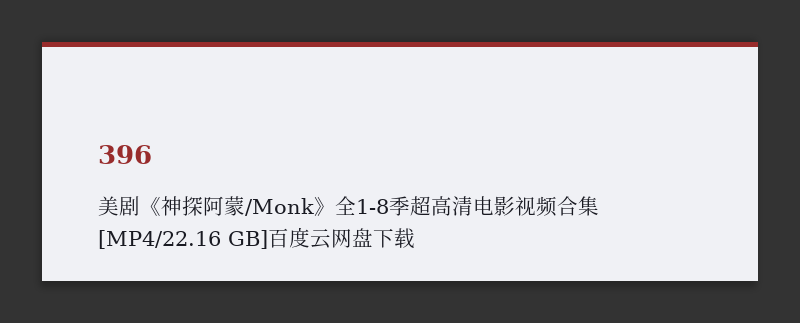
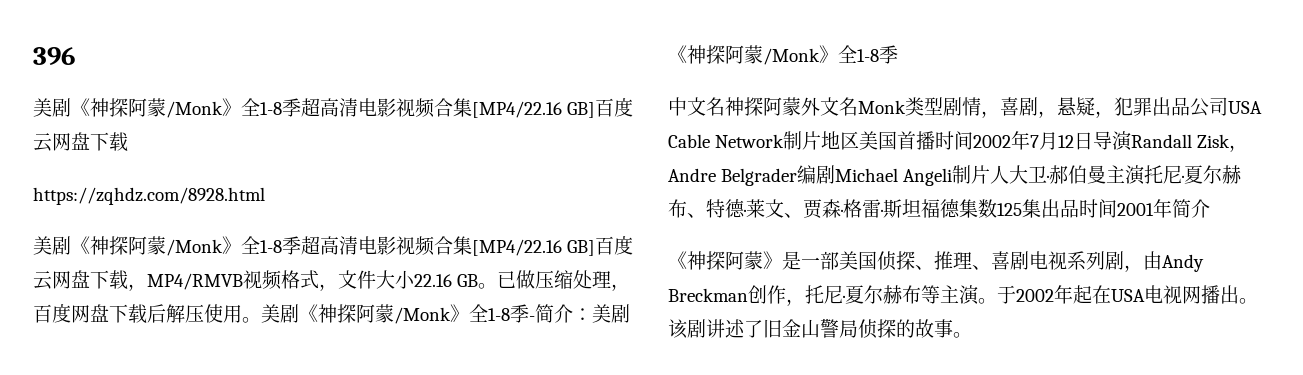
+ https://zqhdz.com/8928.html
+ 美剧《神探阿蒙/Monk》全1-8季超高清电影视频合集[MP4/22.16 GB]百度云网盘下载，MP4/RMVB视频格式，文件大小22.16 GB。已做压缩处理，百度网盘下载后解压使用。美剧《神探阿蒙/Monk》全1-8季-简介：美剧《神探阿蒙/Monk》全1-8季
+ 中文名神探阿蒙外文名Monk类型剧情，喜剧，悬疑，犯罪出品公司USA Cable Network制片地区美国首播时间2002年7月12日导演Randall Zisk，Andre Belgrader编剧Michael Angeli制片人大卫·郝伯曼主演托尼·夏尔赫布、特德·莱文、贾森·格雷·斯坦福德集数125集出品时间2001年简介
+ 《神探阿蒙》是一部美国侦探、推理、喜剧电视系列剧，由Andy Breckman创作，托尼·夏尔赫布等主演。于2002年起在USA电视网播出。该剧讲述了旧金山警局侦探的故事。

